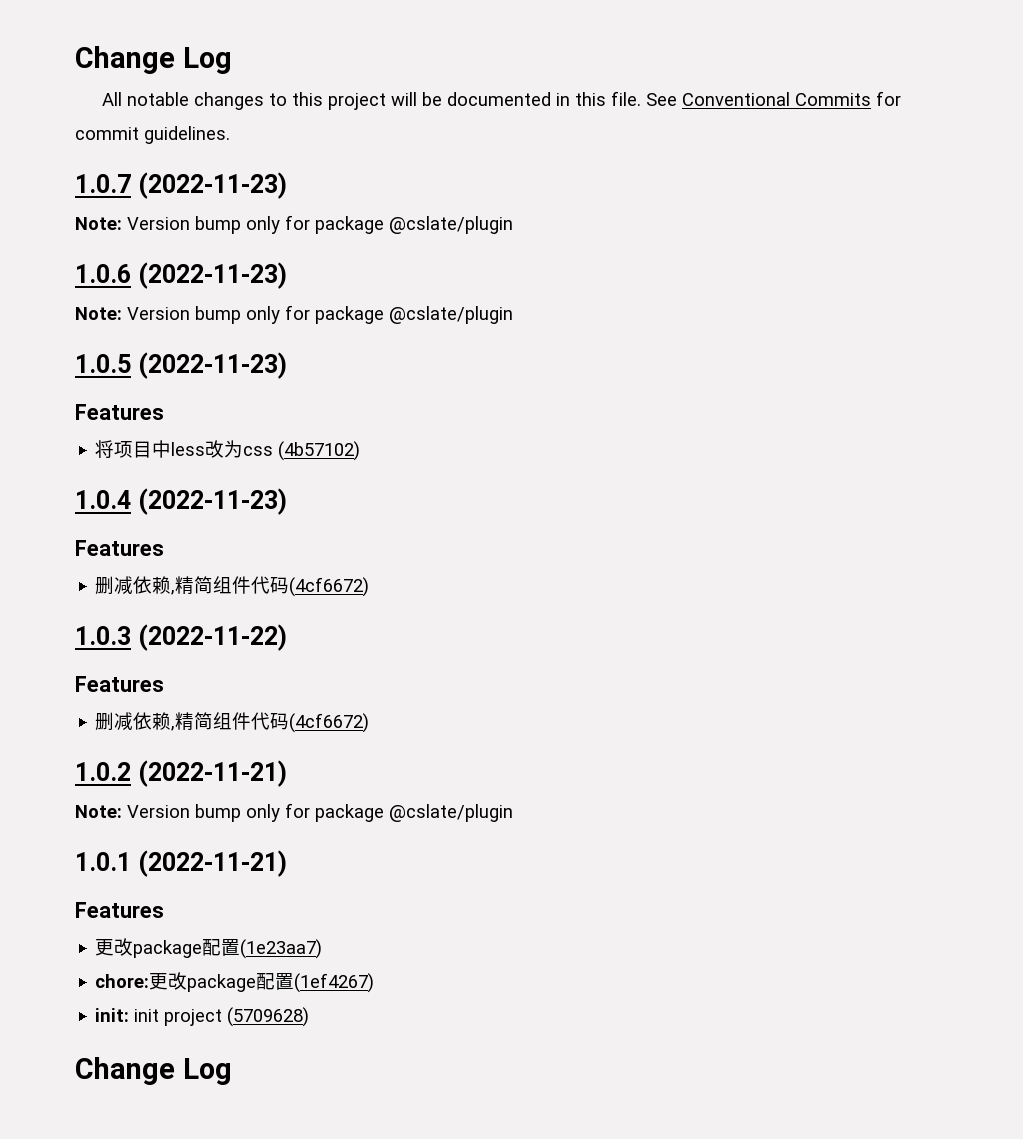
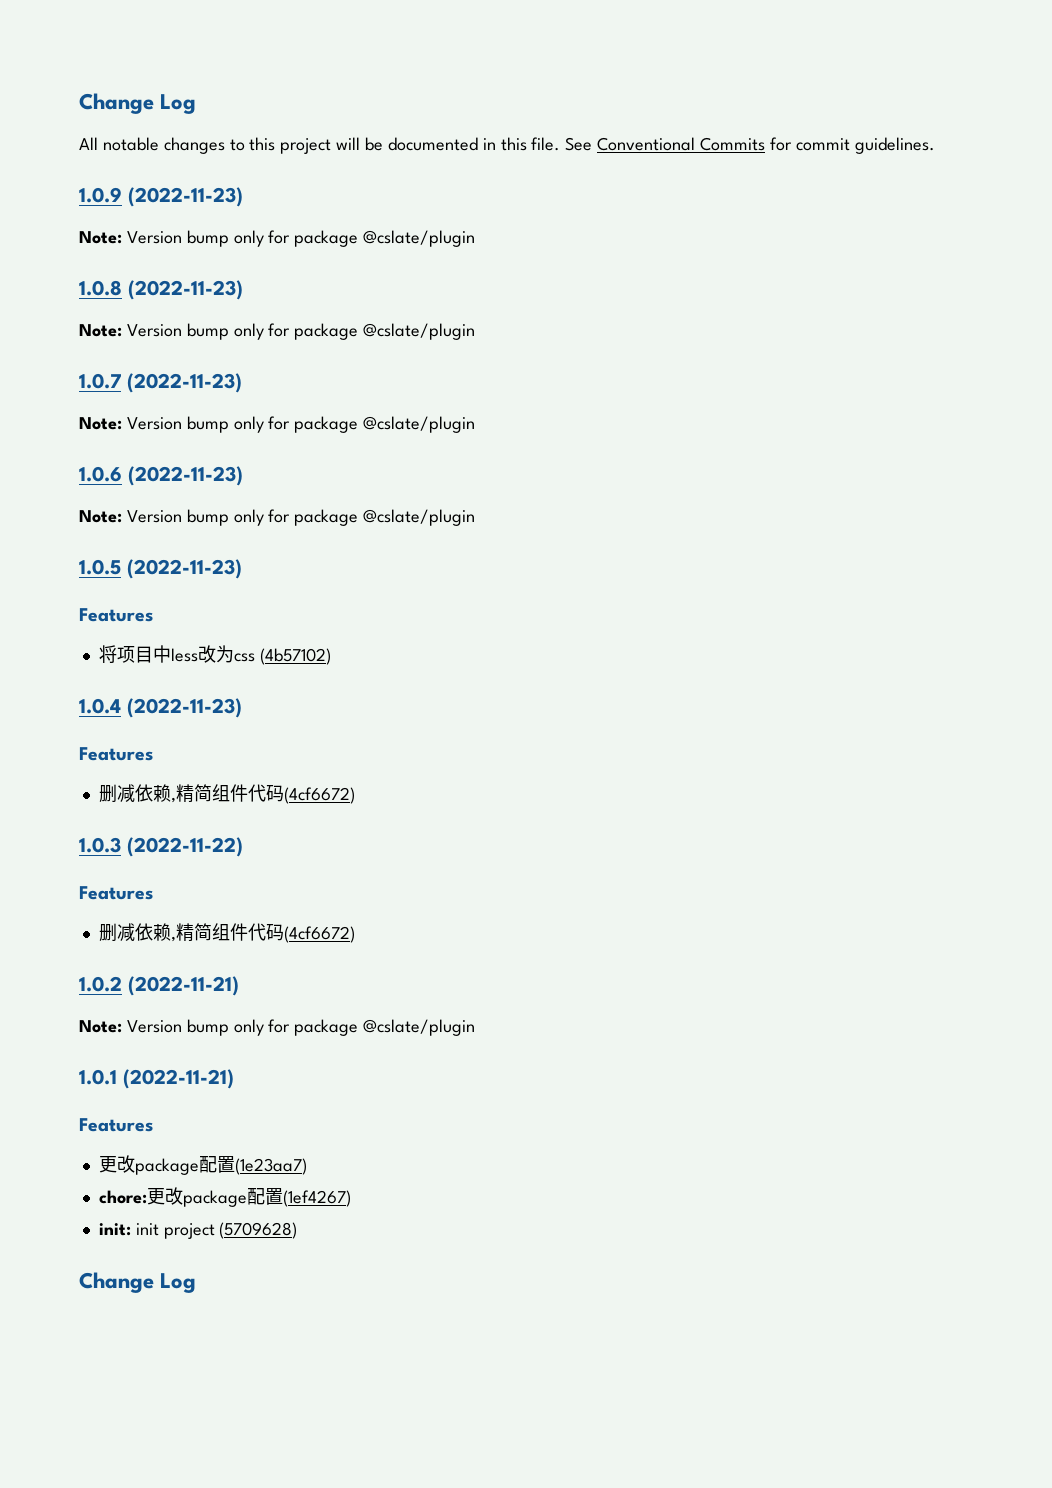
+ 1.0.9 (2022-11-23)
+ Note: Version bump only for package @cslate/plugin
+ 1.0.8 (2022-11-23)
+ Note: Version bump only for package @cslate/plugin

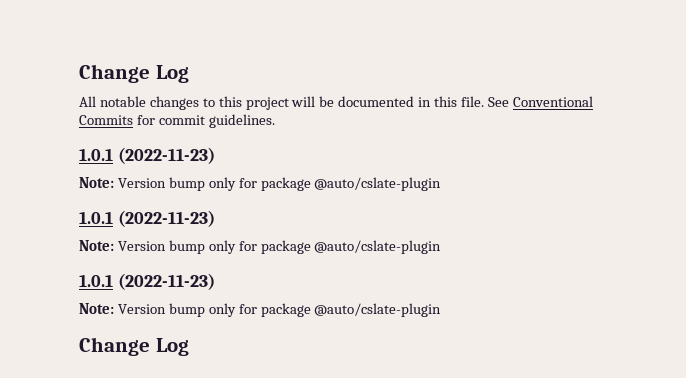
  See Conventional Commits for commit guidelines.
- 1.0.9 (2022-11-23)
- Note: Version bump only for package @cslate/plugin
- 1.0.8 (2022-11-23)
- Note: Version bump only for package @cslate/plugin
- 1.0.7 (2022-11-23)
- Note: Version bump only for package @cslate/plugin
- 1.0.6 (2022-11-23)
- Note: Version bump only for package @cslate/plugin
- 1.0.5 (2022-11-23)
- Features
- 将项目中less改为css (4b57102)
- 1.0.4 (2022-11-23)
- Features
- 删减依赖,精简组件代码(4cf6672)
- 1.0.3 (2022-11-22)
- Features
- 删减依赖,精简组件代码(4cf6672)
- 1.0.2 (2022-11-21)
- Note: Version bump only for package @cslate/plugin
- 1.0.1 (2022-11-21)
- Features
- 更改package配置(1e23aa7)
- chore:更改package配置(1ef4267)
- init: init project (5709628)
+ 1.0.1 (2022-11-23)
+ Note: Version bump only for package @auto/cslate-plugin
+ 1.0.1 (2022-11-23)
+ Note: Version bump only for package @auto/cslate-plugin
+ 1.0.1 (2022-11-23)
+ Note: Version bump only for package @auto/cslate-plugin

